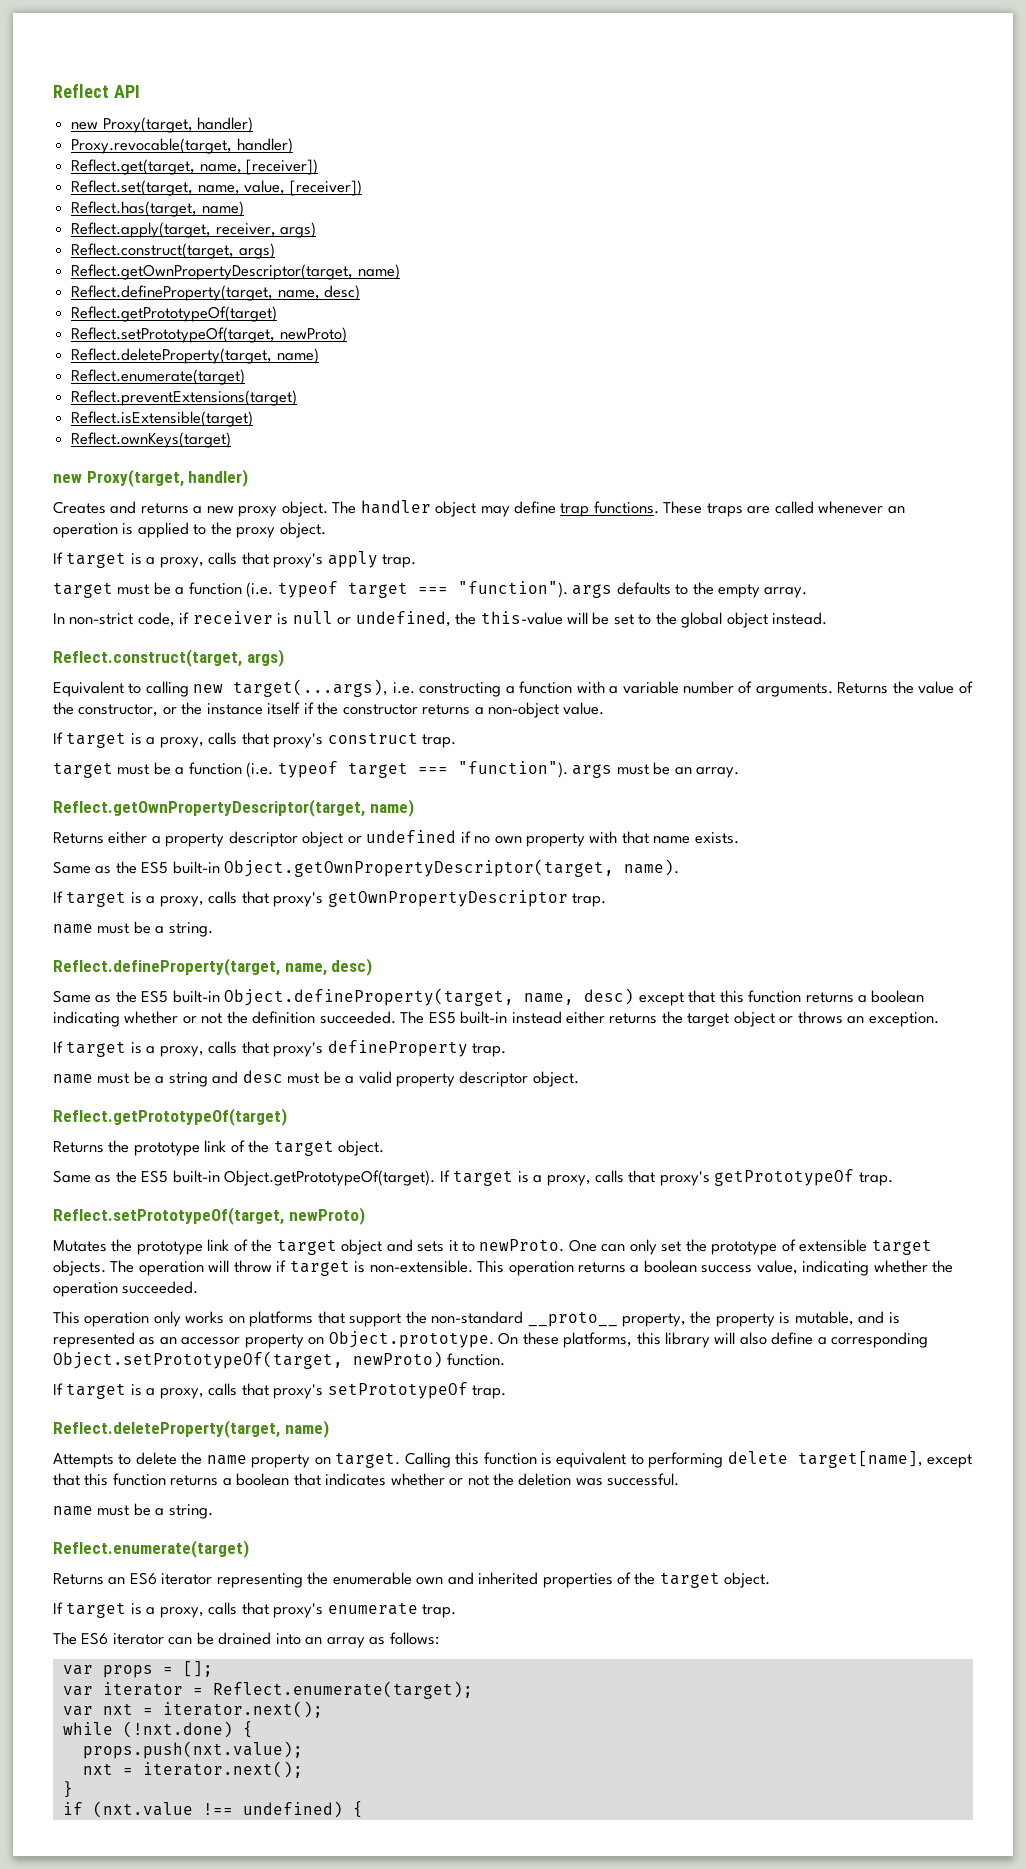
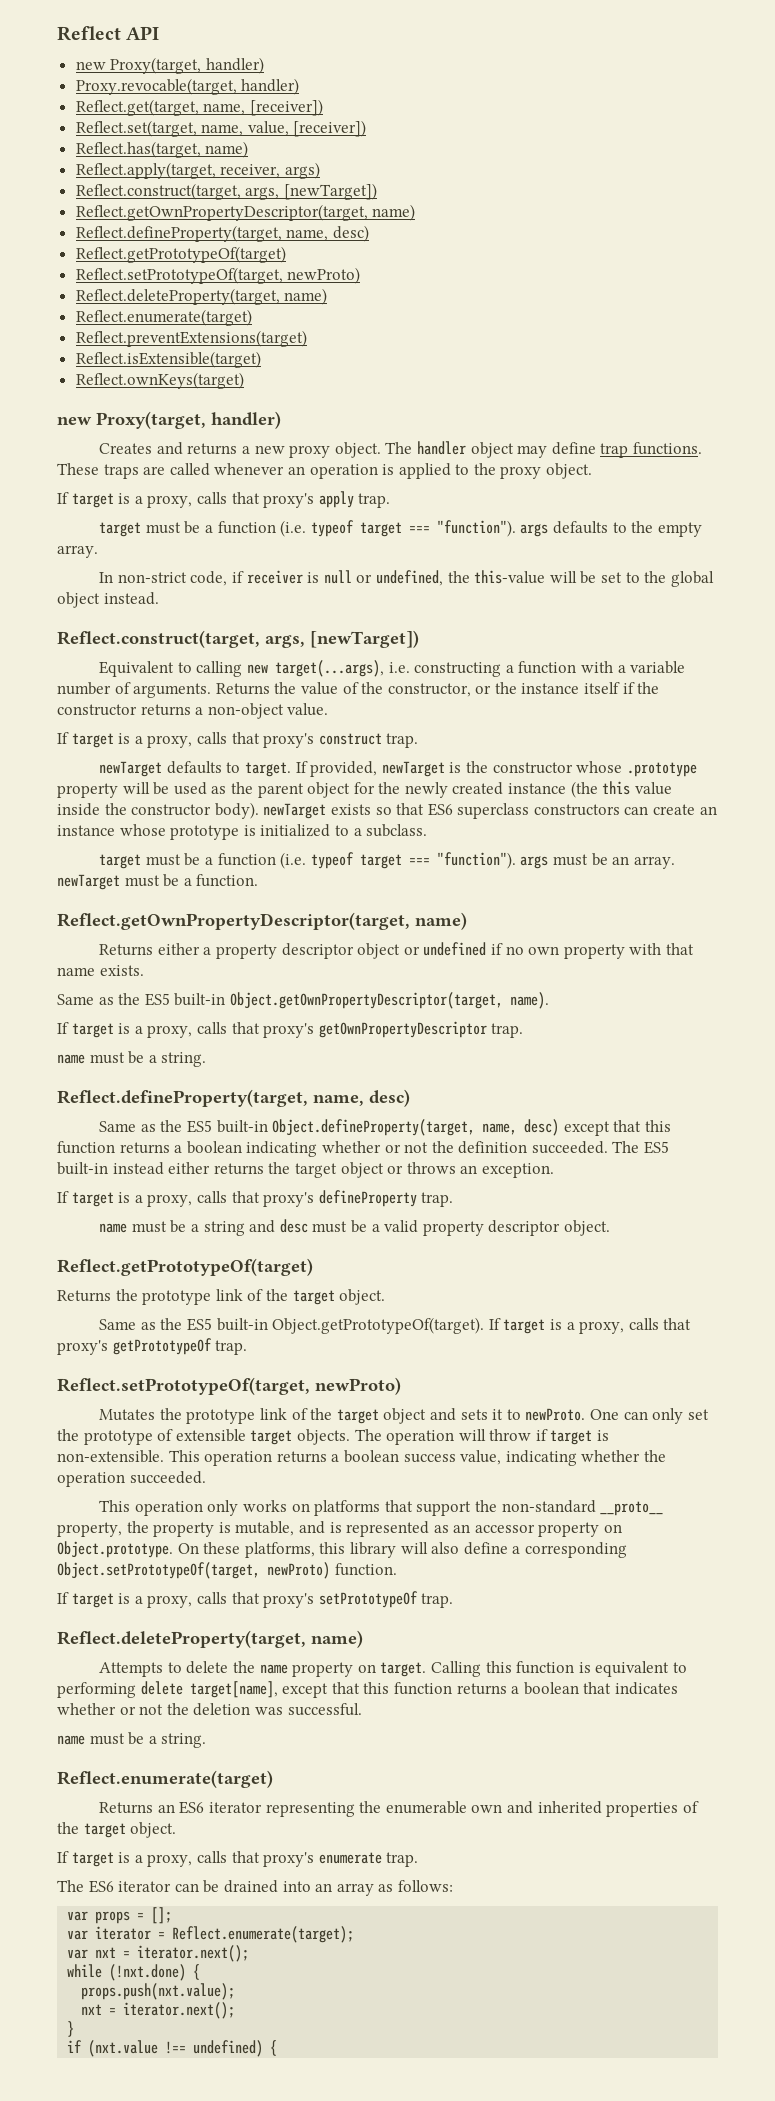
  Reflect.apply(target, receiver, args)
- Reflect.construct(target, args)
+ Reflect.construct(target, args, [newTarget])
  In non-strict code, if receiver is null or undefined, the this-value will be set to the global object instead.
- Reflect.construct(target, args)
+ Reflect.construct(target, args, [newTarget])
+ newTarget defaults to target. If provided, newTarget is the constructor whose .prototype property will be used as the parent object for the newly created instance (the this value inside the constructor body). newTarget exists so that ES6 superclass constructors can create an instance whose prototype is initialized to a subclass.
- target must be a function (i.e. typeof target === "function"). args must be an array.
+ target must be a function (i.e. typeof target === "function"). args must be an array. newTarget must be a function.

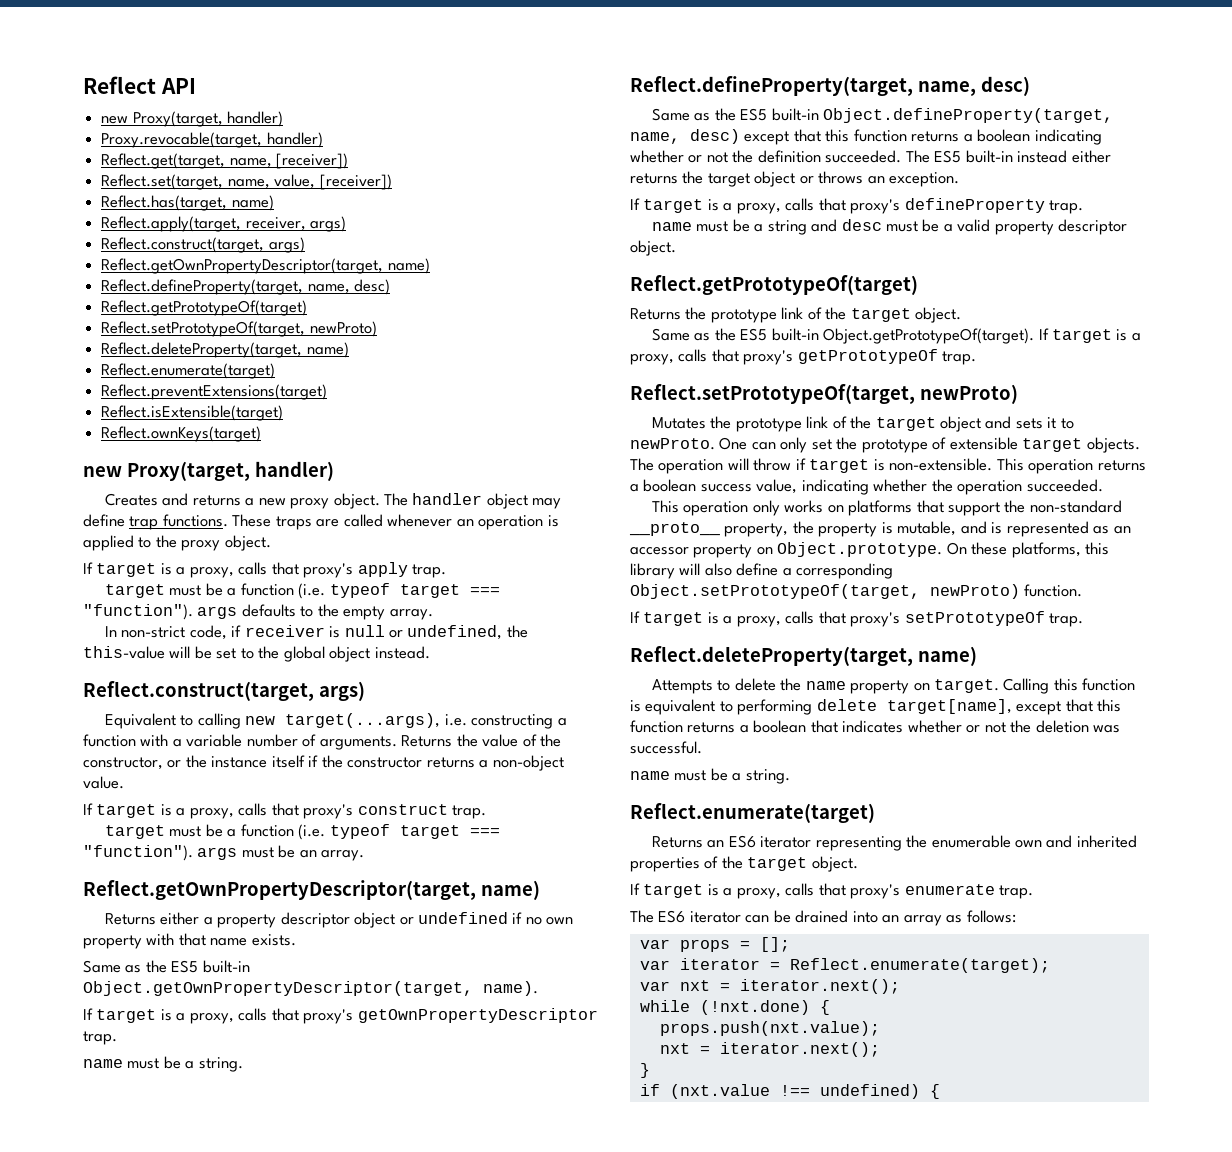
  Reflect.apply(target, receiver, args)
- Reflect.construct(target, args, [newTarget])
+ Reflect.construct(target, args)
  In non-strict code, if receiver is null or undefined, the this-value will be set to the global object instead.
- Reflect.construct(target, args, [newTarget])
+ Reflect.construct(target, args)
- newTarget defaults to target. If provided, newTarget is the constructor whose .prototype property will be used as the parent object for the newly created instance (the this value inside the constructor body). newTarget exists so that ES6 superclass constructors can create an instance whose prototype is initialized to a subclass.
- target must be a function (i.e. typeof target === "function"). args must be an array. newTarget must be a function.
+ target must be a function (i.e. typeof target === "function"). args must be an array.

